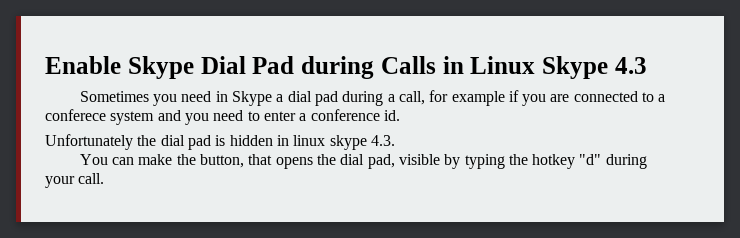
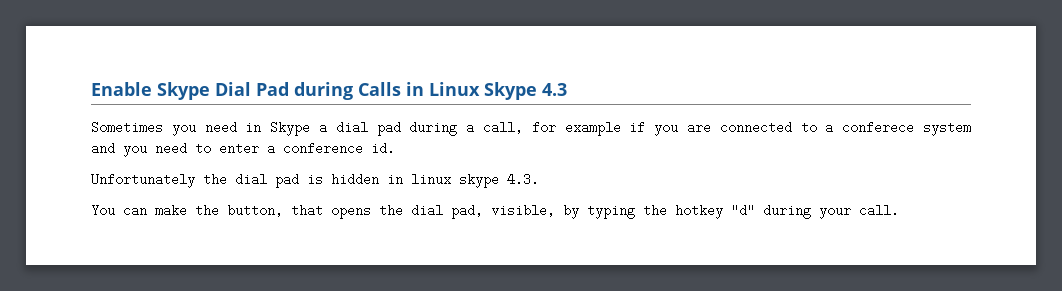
- You can make the button, that opens the dial pad, visible by typing the hotkey "d" during your call.
+ You can make the button, that opens the dial pad, visible, by typing the hotkey "d" during your call.

